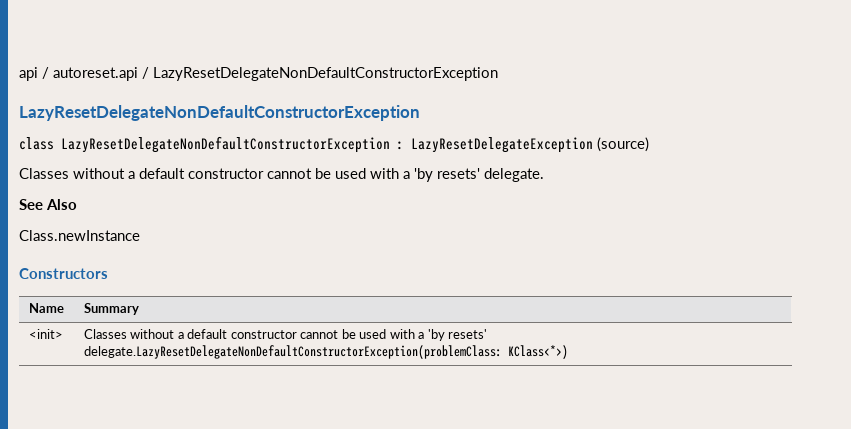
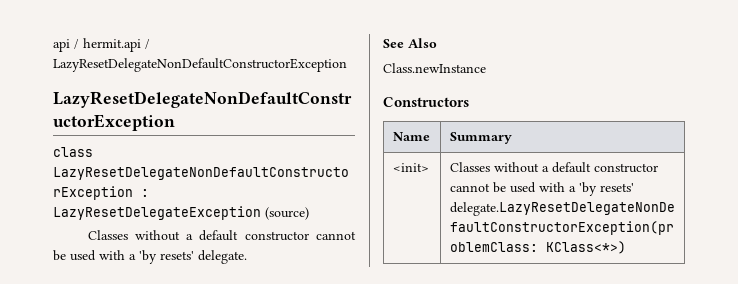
- api / autoreset.api / LazyResetDelegateNonDefaultConstructorException
+ api / hermit.api / LazyResetDelegateNonDefaultConstructorException

